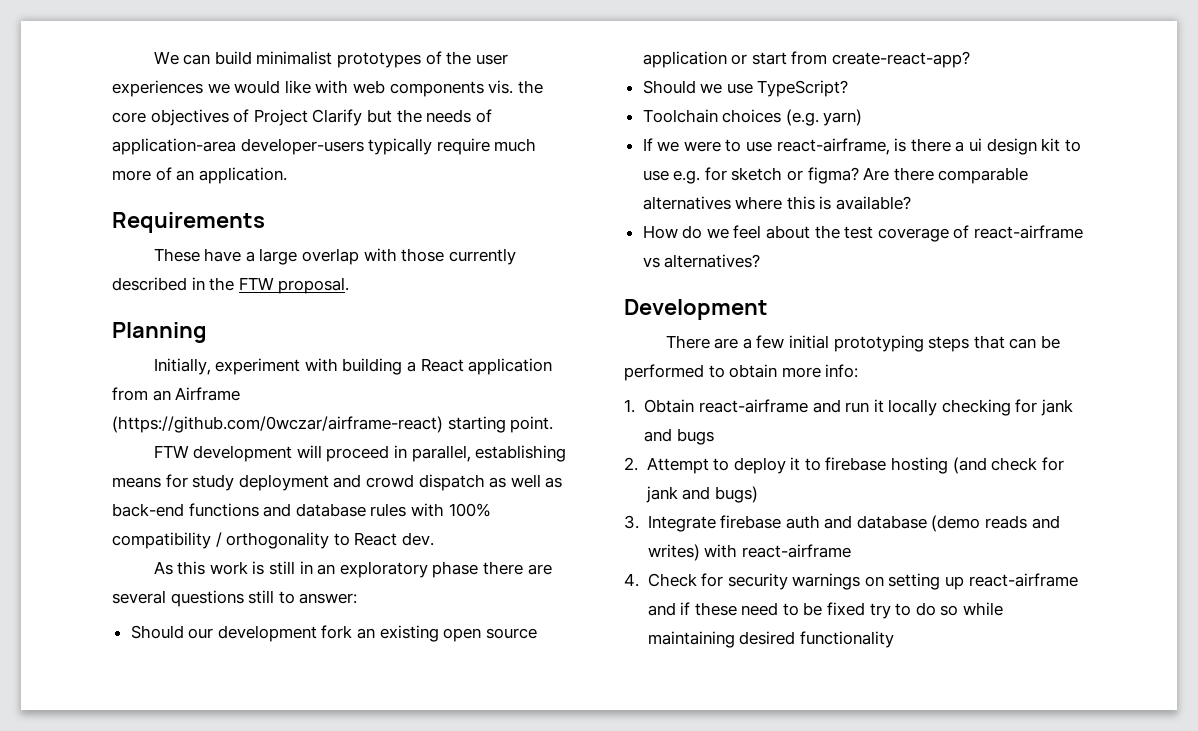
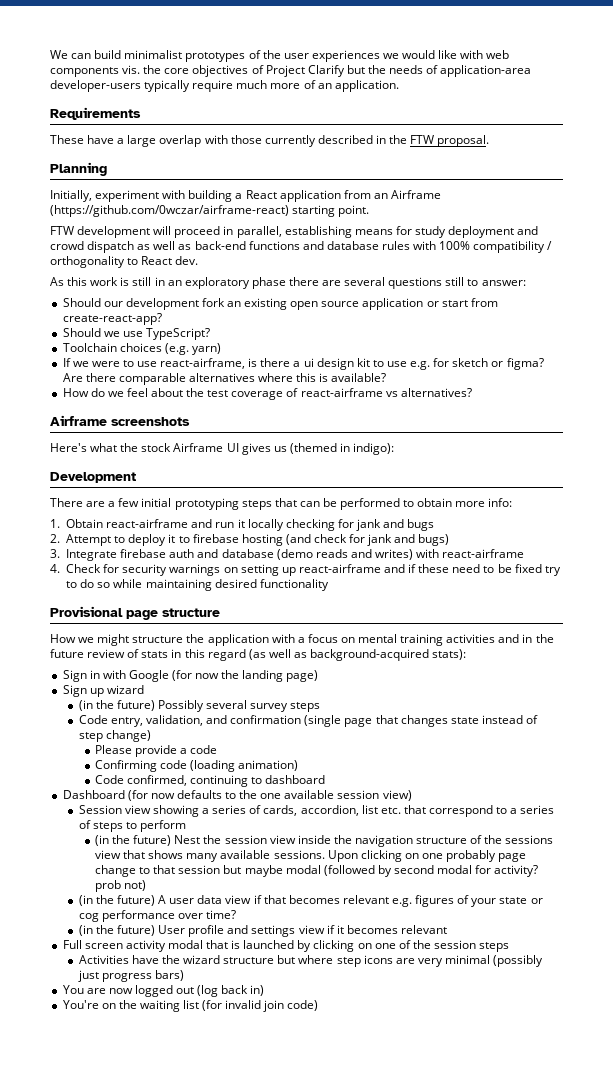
+ Airframe screenshots
+ Here's what the stock Airframe UI gives us (themed in indigo):
+ Provisional page structure
+ How we might structure the application with a focus on mental training activities and in the future review of stats in this regard (as well as background-acquired stats):
+ Sign in with Google (for now the landing page)
+ Sign up wizard
+ (in the future) Possibly several survey steps
+ Code entry, validation, and confirmation (single page that changes state instead of step change)
+ Please provide a code
+ Confirming code (loading animation)
+ Code confirmed, continuing to dashboard
+ Dashboard (for now defaults to the one available session view)
+ Session view showing a series of cards, accordion, list etc. that correspond to a series of steps to perform
+ (in the future) Nest the session view inside the navigation structure of the sessions view that shows many available sessions. Upon clicking on one probably page change to that session but maybe modal (followed by second modal for activity? prob not)
+ (in the future) A user data view if that becomes relevant e.g. figures of your state or cog performance over time?
+ (in the future) User profile and settings view if it becomes relevant
+ Full screen activity modal that is launched by clicking on one of the session steps
+ Activities have the wizard structure but where step icons are very minimal (possibly just progress bars)
+ You are now logged out (log back in)
+ You're on the waiting list (for invalid join code)

